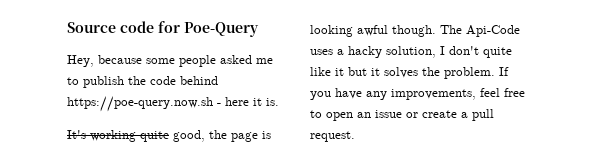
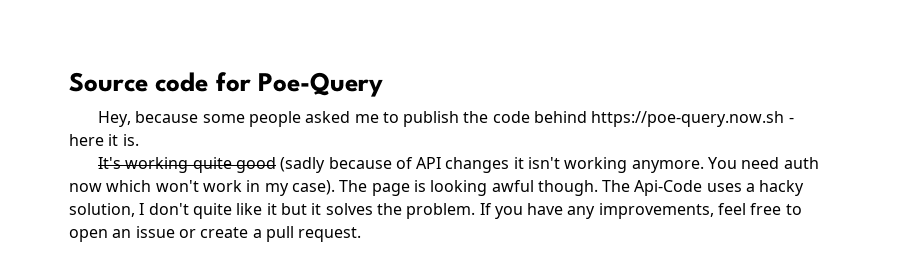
- It's working quite good, the page is looking awful though.
+ It's working quite good (sadly because of API changes it isn't working anymore. You need auth now which won't work in my case). The page is looking awful though.

